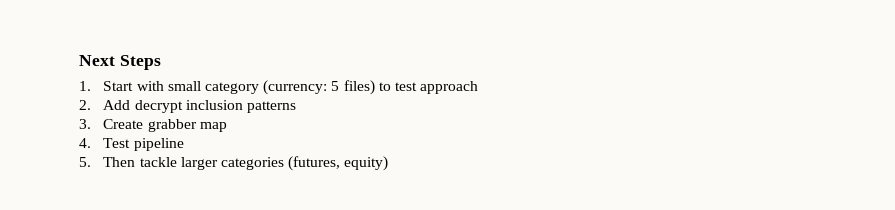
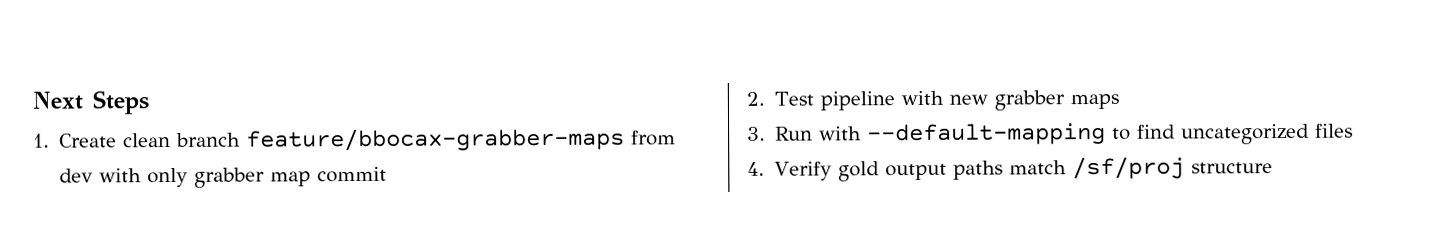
- 1. Start with small category (currency: 5 files) to test approach
- 2. Add decrypt inclusion patterns
- 3. Create grabber map
- 4. Test pipeline
- 5. Then tackle larger categories (futures, equity)
+ 1. Create clean branch feature/bbocax-grabber-maps from dev with only grabber map commit
+ 2. Test pipeline with new grabber maps
+ 3. Run with --default-mapping to find uncategorized files
+ 4. Verify gold output paths match /sf/proj structure

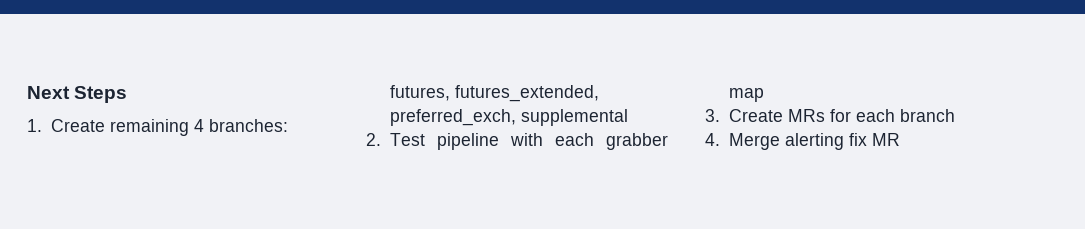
- 1. Create clean branch feature/bbocax-grabber-maps from dev with only grabber map commit
- 2. Test pipeline with new grabber maps
- 3. Run with --default-mapping to find uncategorized files
- 4. Verify gold output paths match /sf/proj structure
+ 1. Create remaining 4 branches: futures, futures_extended, preferred_exch, supplemental
+ 2. Test pipeline with each grabber map
+ 3. Create MRs for each branch
+ 4. Merge alerting fix MR

